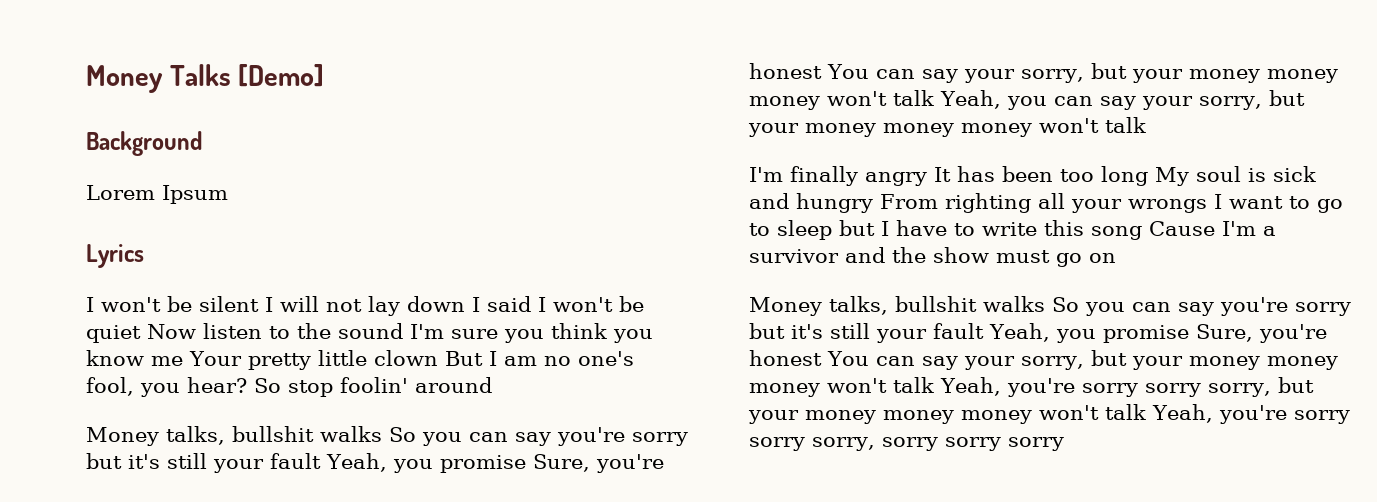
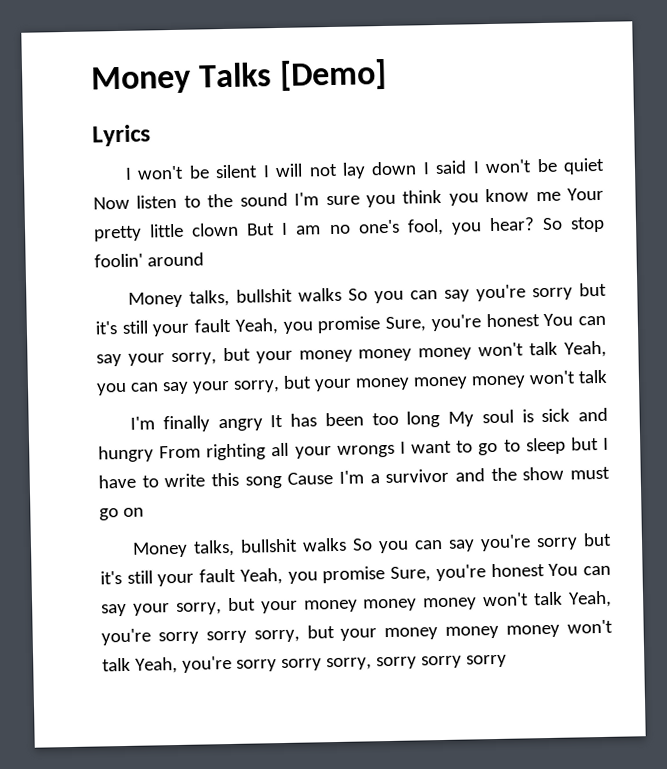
- Background
- Lorem Ipsum

